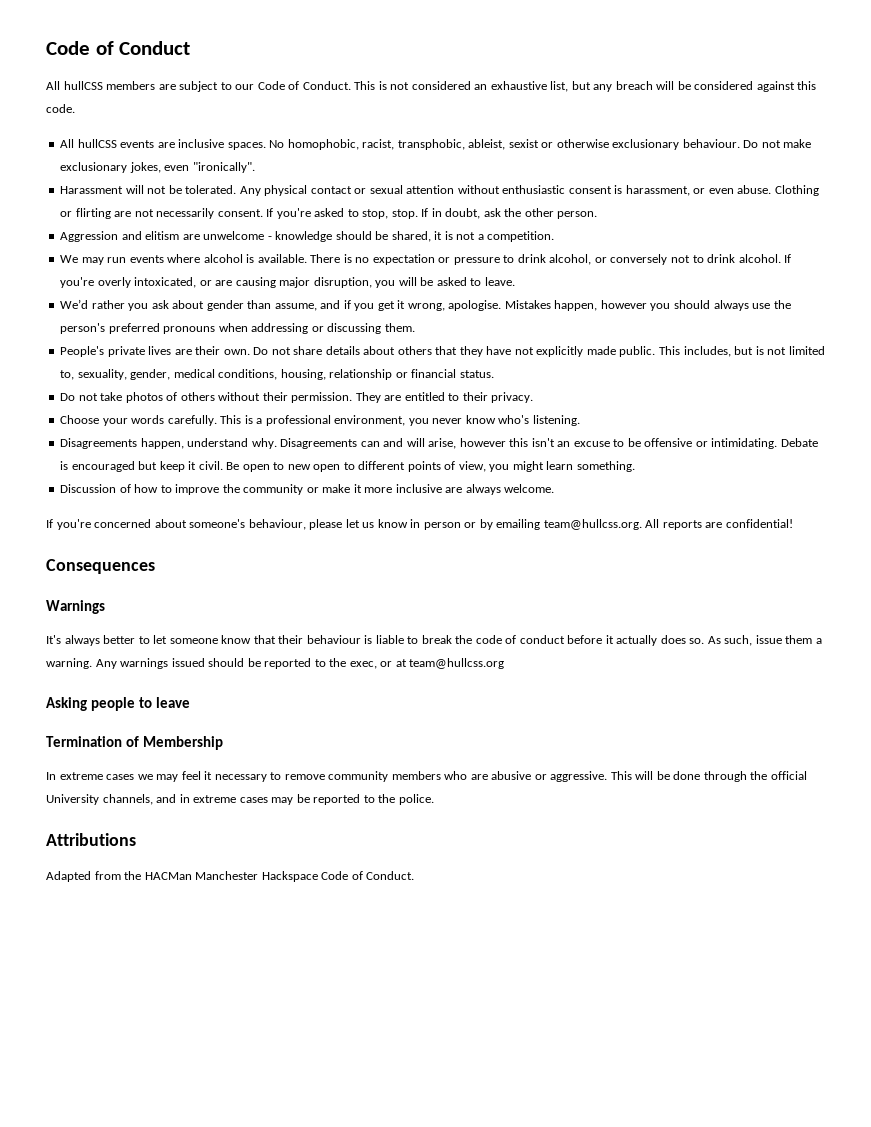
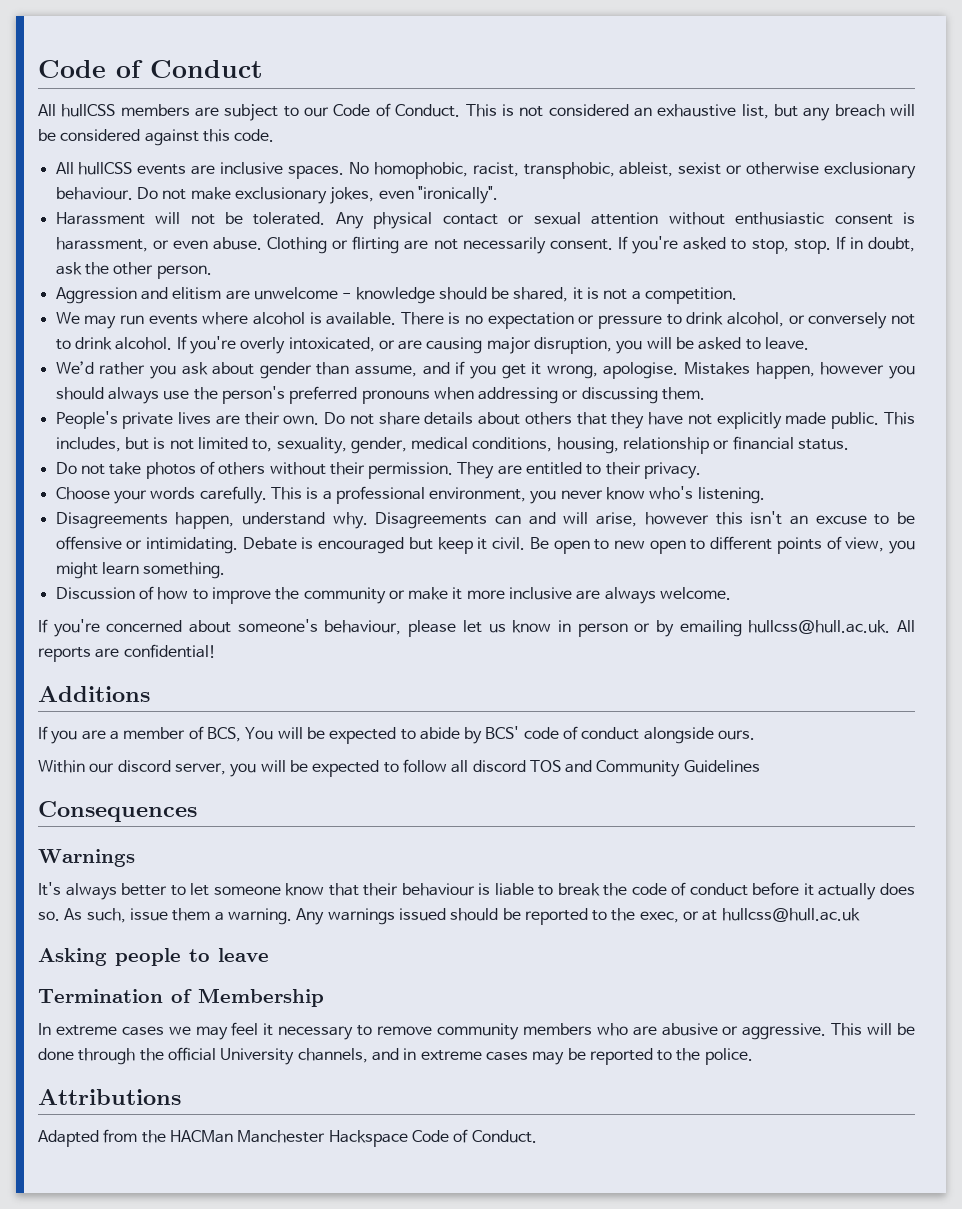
- If you're concerned about someone's behaviour, please let us know in person or by emailing team@hullcss.org. All reports are confidential!
+ If you're concerned about someone's behaviour, please let us know in person or by emailing hullcss@hull.ac.uk. All reports are confidential!
+ Additions
+ If you are a member of BCS, You will be expected to abide by BCS' code of conduct alongside ours.
+ Within our discord server, you will be expected to follow all discord TOS and Community Guidelines
- Any warnings issued should be reported to the exec, or at team@hullcss.org
+ Any warnings issued should be reported to the exec, or at hullcss@hull.ac.uk

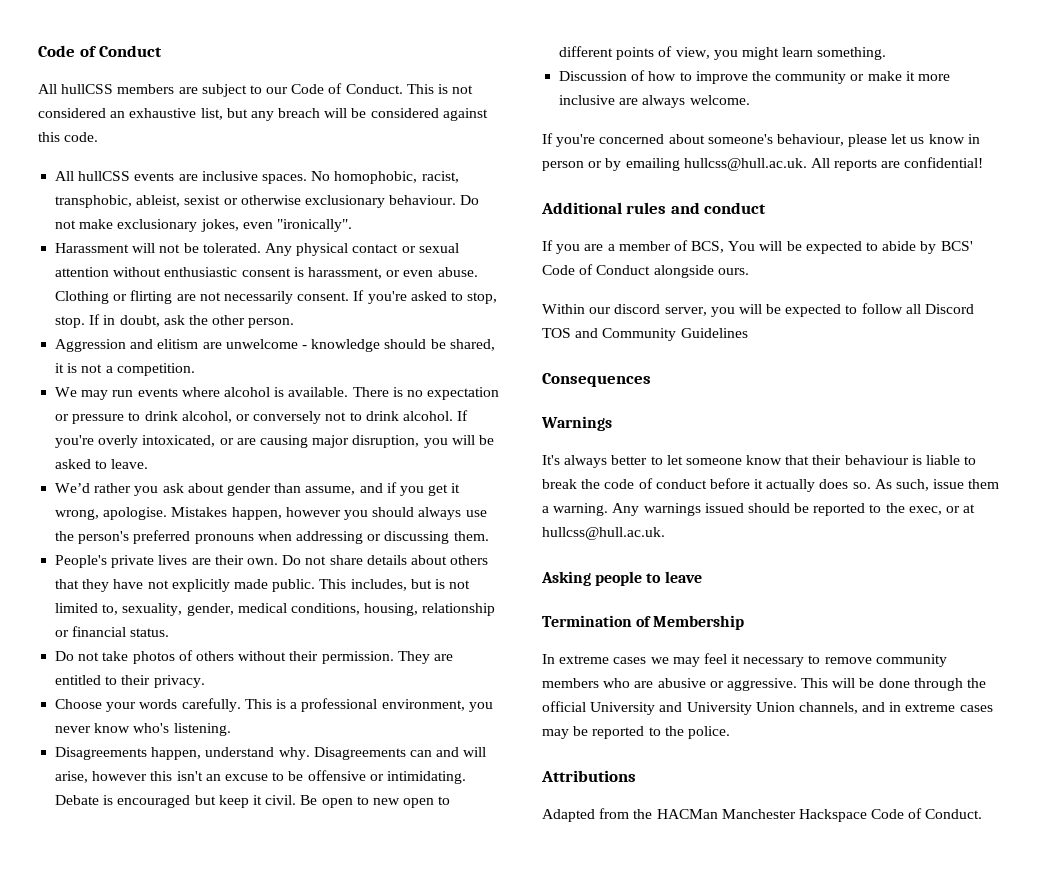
- Additions
+ Additional rules and conduct
- If you are a member of BCS, You will be expected to abide by BCS' code of conduct alongside ours.
+ If you are a member of BCS, You will be expected to abide by BCS' Code of Conduct alongside ours.
- Within our discord server, you will be expected to follow all discord TOS and Community Guidelines
+ Within our discord server, you will be expected to follow all Discord TOS and Community Guidelines
- Any warnings issued should be reported to the exec, or at hullcss@hull.ac.uk
+ Any warnings issued should be reported to the exec, or at hullcss@hull.ac.uk.
- This will be done through the official University channels, and in extreme cases may be reported to the police.
+ This will be done through the official University and University Union channels, and in extreme cases may be reported to the police.

